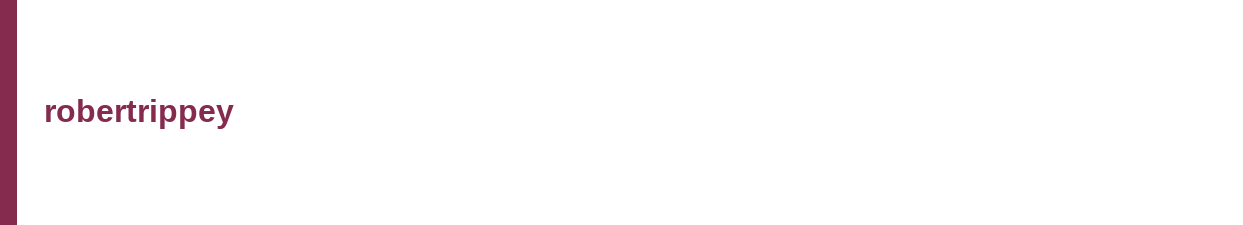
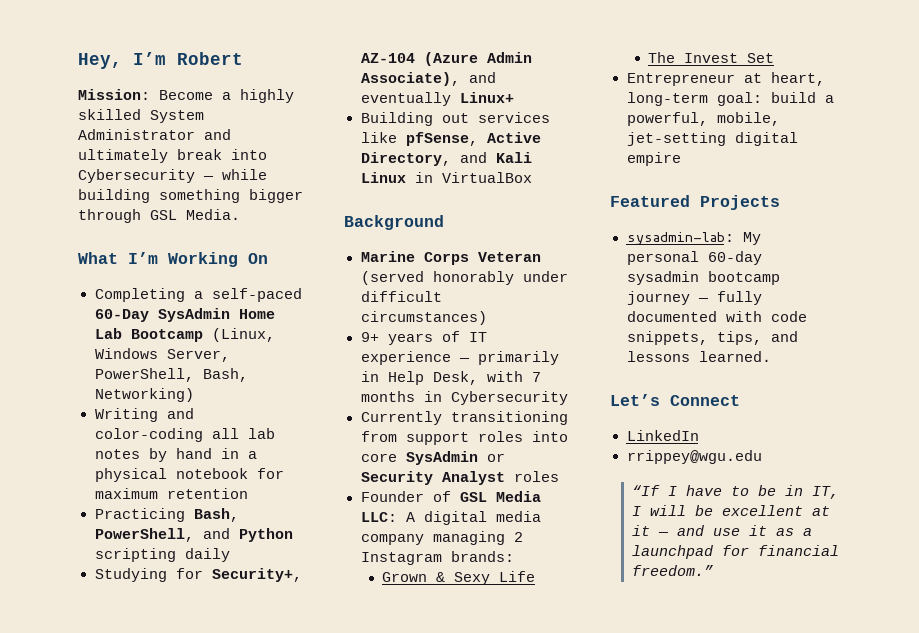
- robertrippey
+ Hey, I’m Robert
+ Mission: Become a highly skilled System Administrator and ultimately break into Cybersecurity — while building something bigger through GSL Media.
+ What I’m Working On
+ Completing a self-paced 60-Day SysAdmin Home Lab Bootcamp (Linux, Windows Server, PowerShell, Bash, Networking)
+ Writing and color-coding all lab notes by hand in a physical notebook for maximum retention
+ Practicing Bash, PowerShell, and Python scripting daily
+ Studying for Security+, AZ-104 (Azure Admin Associate), and eventually Linux+
+ Building out services like pfSense, Active Directory, and Kali Linux in VirtualBox
+ Background
+ Marine Corps Veteran (served honorably under difficult circumstances)
+ 9+ years of IT experience — primarily in Help Desk, with 7 months in Cybersecurity
+ Currently transitioning from support roles into core SysAdmin or Security Analyst roles
+ Founder of GSL Media LLC: A digital media company managing 2 Instagram brands:
+ Grown & Sexy Life
+ The Invest Set
+ Entrepreneur at heart, long-term goal: build a powerful, mobile, jet-setting digital empire
+ Featured Projects
+ sysadmin-lab: My personal 60-day sysadmin bootcamp journey — fully documented with code snippets, tips, and lessons learned.
+ Let’s Connect
+ LinkedIn
+ rrippey@wgu.edu
+ “If I have to be in IT, I will be excellent at it — and use it as a launchpad for financial freedom.”

